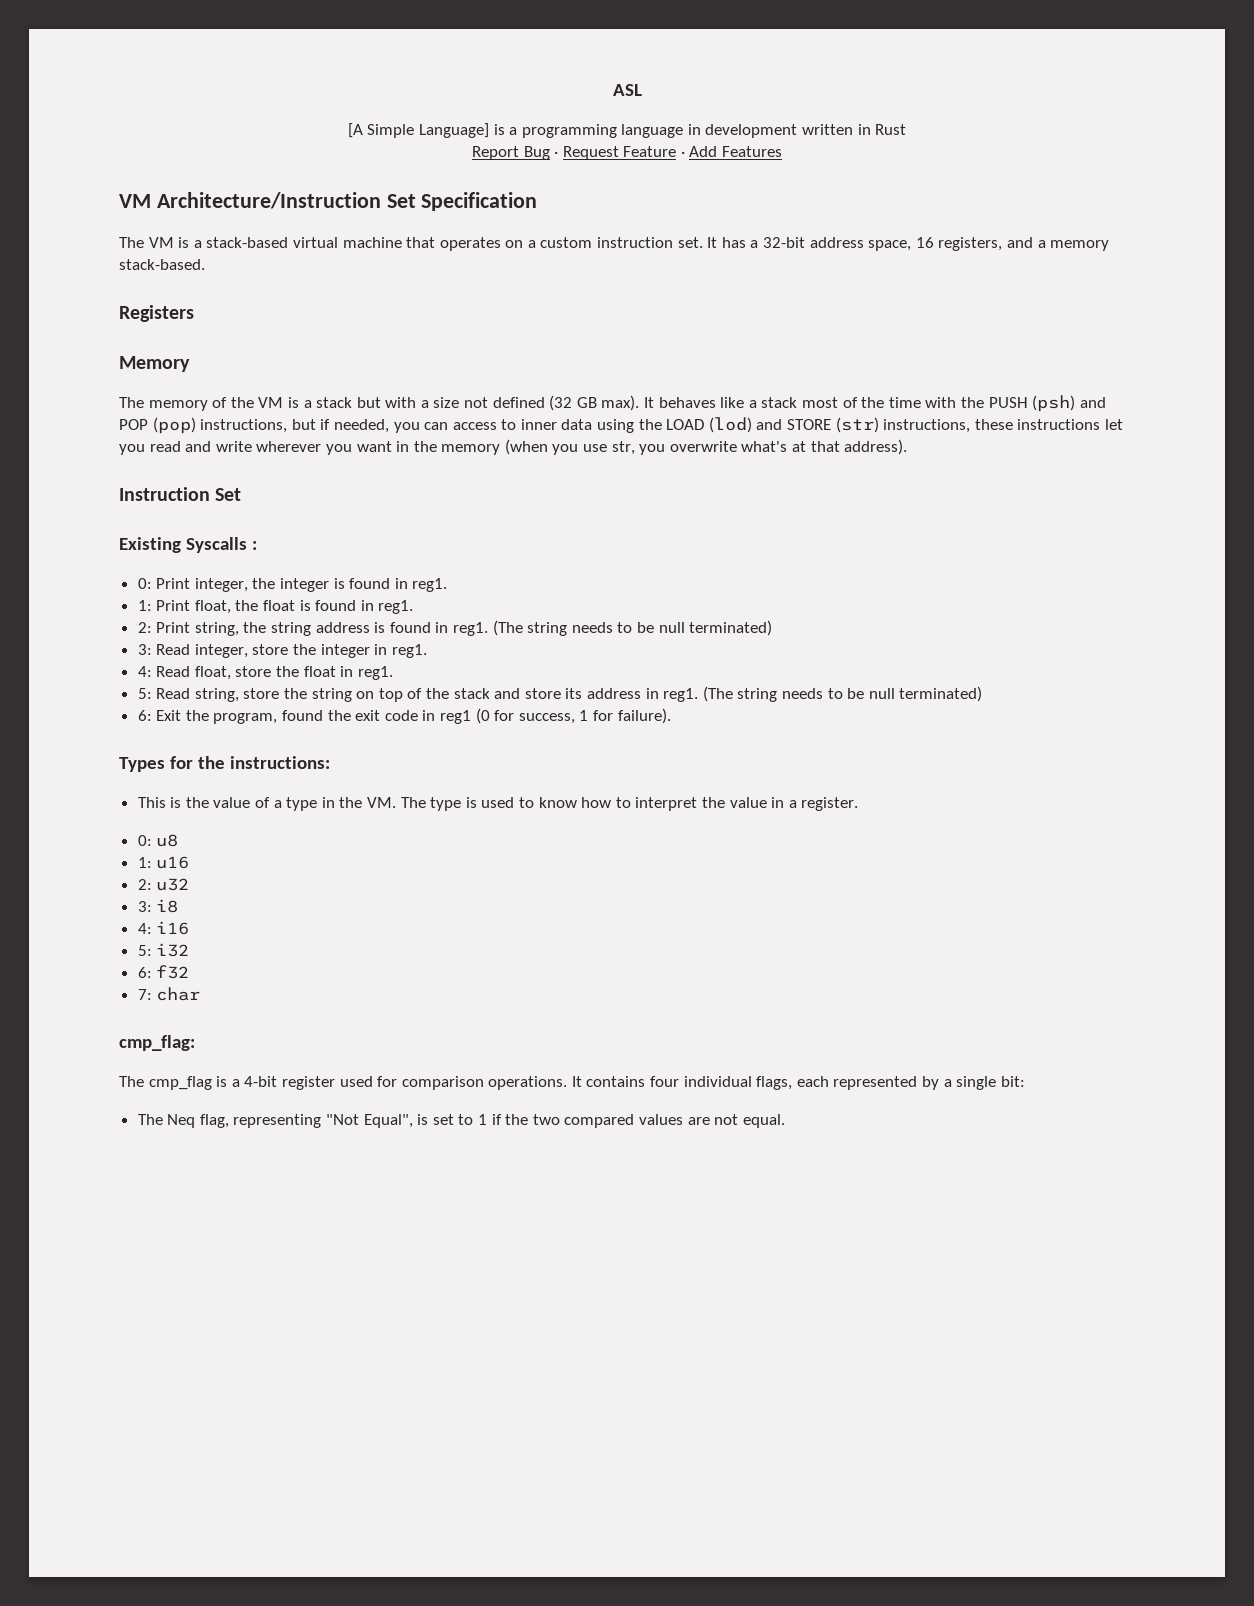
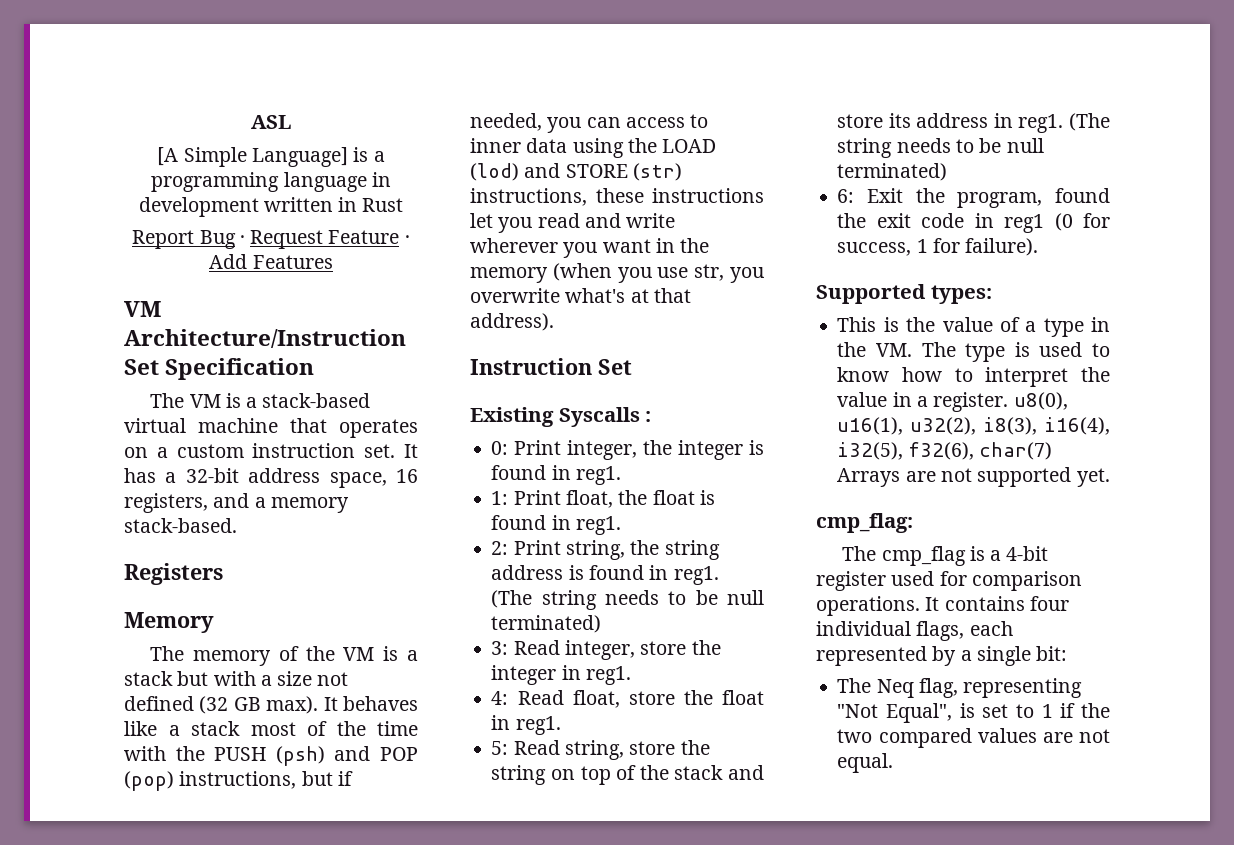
- Types for the instructions:
+ Supported types:
- This is the value of a type in the VM. The type is used to know how to interpret the value in a register.
- 0: u8
- 1: u16
- 2: u32
- 3: i8
- 4: i16
- 5: i32
- 6: f32
- 7: char
+ This is the value of a type in the VM. The type is used to know how to interpret the value in a register. u8(0), u16(1), u32(2), i8(3), i16(4), i32(5), f32(6), char(7) Arrays are not supported yet.

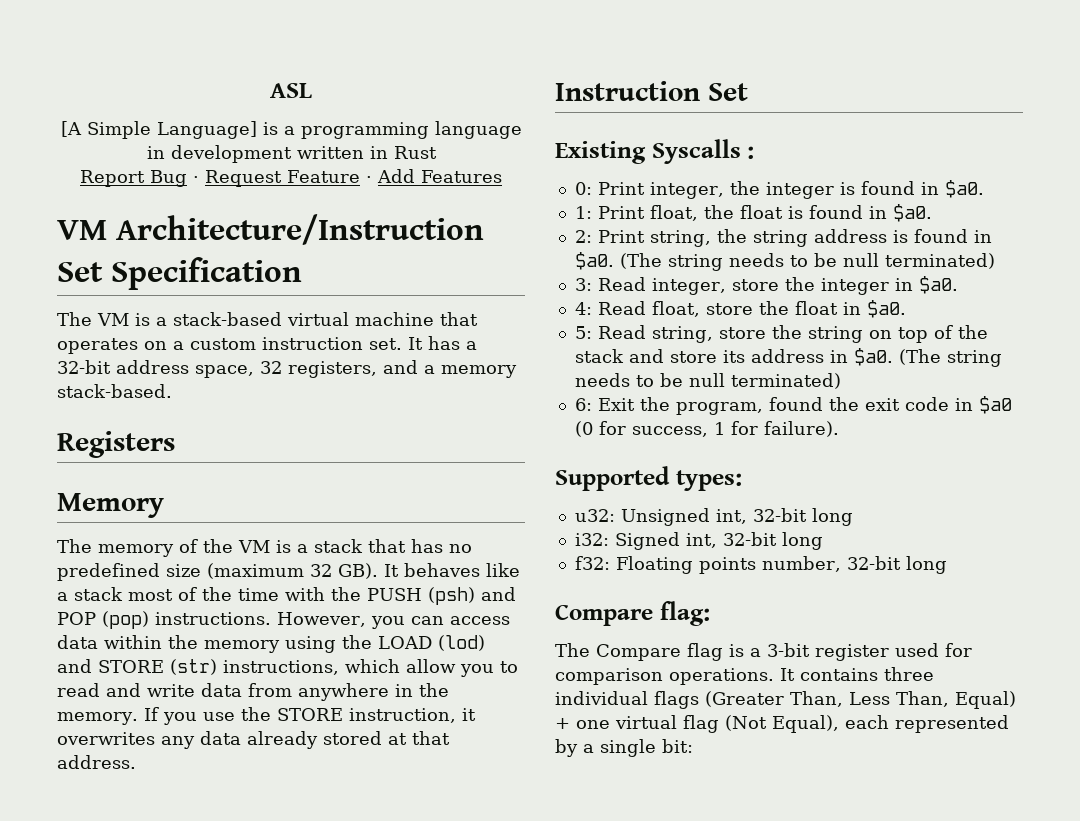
- It has a 32-bit address space, 16 registers, and a memory stack-based.
+ It has a 32-bit address space, 32 registers, and a memory stack-based.
- The memory of the VM is a stack but with a size not defined (32 GB max). It behaves like a stack most of the time with the PUSH (psh) and POP (pop) instructions, but if needed, you can access to inner data using the LOAD (lod) and STORE (str) instructions, these instructions let you read and write wherever you want in the memory (when you use str, you overwrite what's at that address).
+ The memory of the VM is a stack that has no predefined size (maximum 32 GB). It behaves like a stack most of the time with the PUSH (psh) and POP (pop) instructions. However, you can access data within the memory using the LOAD (lod) and STORE (str) instructions, which allow you to read and write data from anywhere in the memory. If you use the STORE instruction, it overwrites any data already stored at that address.
- 0: Print integer, the integer is found in reg1.
+ 0: Print integer, the integer is found in $a0.
- 1: Print float, the float is found in reg1.
+ 1: Print float, the float is found in $a0.
- 2: Print string, the string address is found in reg1.
+ 2: Print string, the string address is found in $a0.
- 3: Read integer, store the integer in reg1.
+ 3: Read integer, store the integer in $a0.
- 4: Read float, store the float in reg1.
+ 4: Read float, store the float in $a0.
- 5: Read string, store the string on top of the stack and store its address in reg1.
+ 5: Read string, store the string on top of the stack and store its address in $a0.
- 6: Exit the program, found the exit code in reg1 (0 for success, 1 for failure).
+ 6: Exit the program, found the exit code in $a0 (0 for success, 1 for failure).
- This is the value of a type in the VM. The type is used to know how to interpret the value in a register. u8(0), u16(1), u32(2), i8(3), i16(4), i32(5), f32(6), char(7) Arrays are not supported yet.
- cmp_flag:
- The cmp_flag is a 4-bit register used for comparison operations.
+ u32: Unsigned int, 32-bit long
+ i32: Signed int, 32-bit long
+ f32: Floating points number, 32-bit long
+ Compare flag:
+ The Compare flag is a 3-bit register used for comparison operations.
- It contains four individual flags, each represented by a single bit:
+ It contains three individual flags (Greater Than, Less Than, Equal) + one virtual flag (Not Equal), each represented by a single bit:
- The Neq flag, representing "Not Equal", is set to 1 if the two compared values are not equal.

